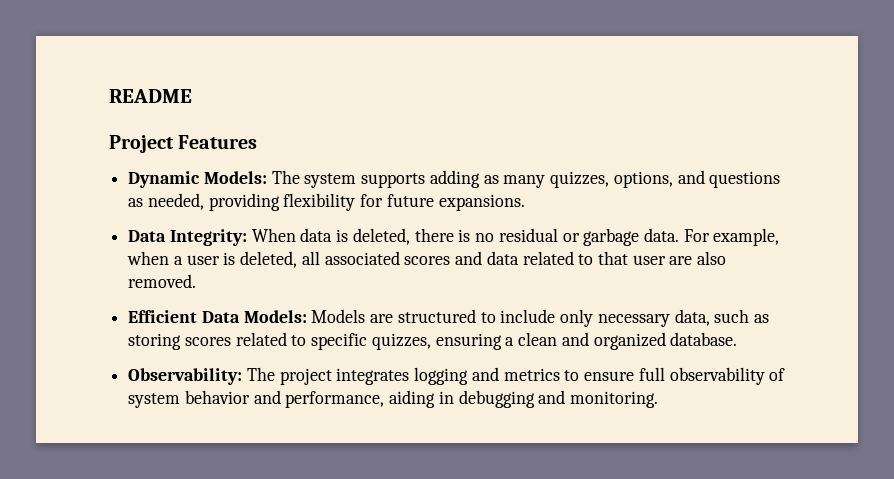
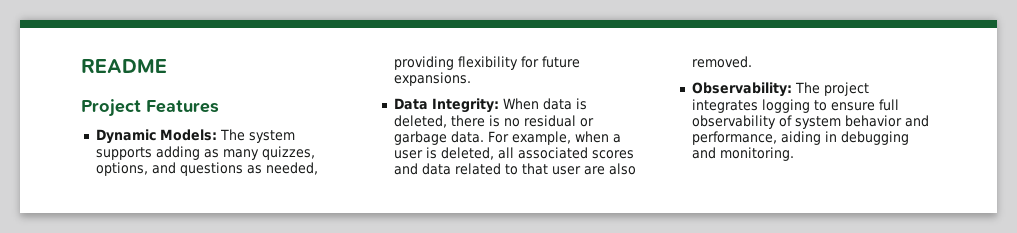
- Efficient Data Models: Models are structured to include only necessary data, such as storing scores related to specific quizzes, ensuring a clean and organized database.
- Observability: The project integrates logging and metrics to ensure full observability of system behavior and performance, aiding in debugging and monitoring.
+ Observability: The project integrates logging to ensure full observability of system behavior and performance, aiding in debugging and monitoring.

